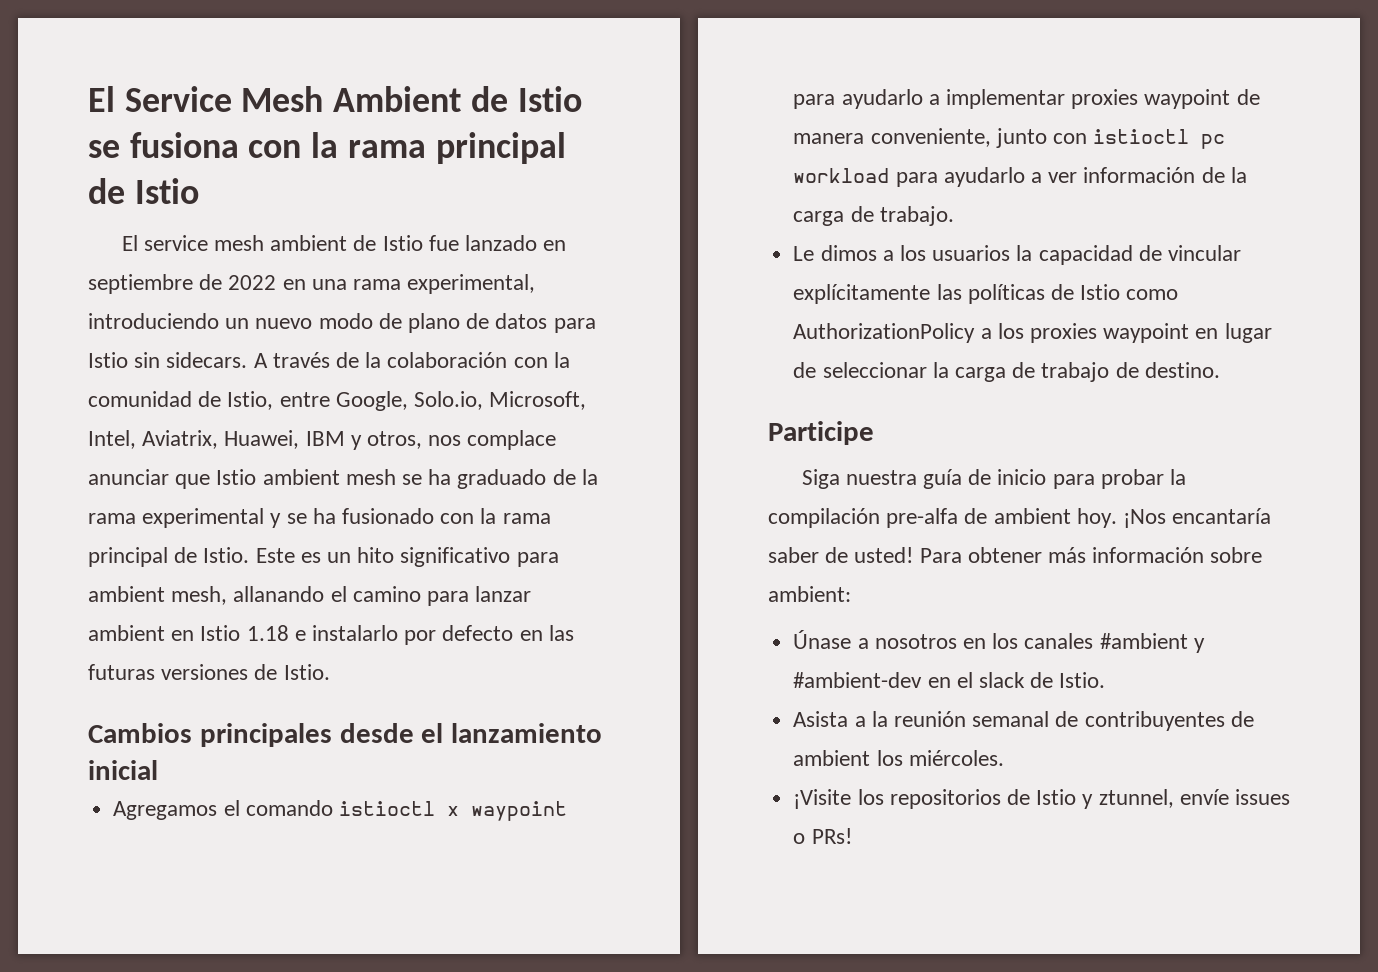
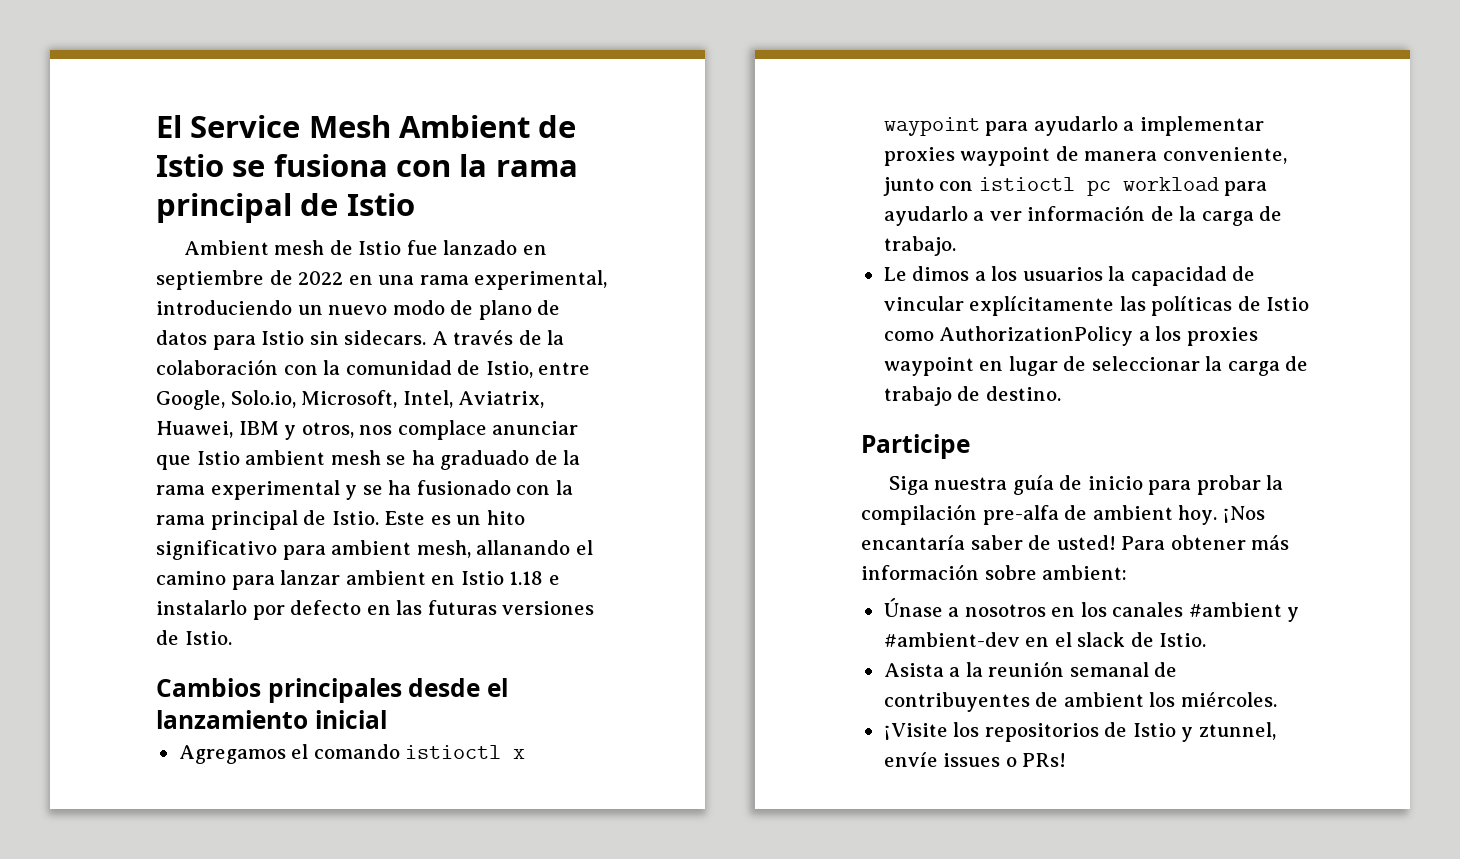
- El service mesh ambient de Istio fue lanzado en septiembre de 2022 en una rama experimental, introduciendo un nuevo modo de plano de datos para Istio sin sidecars.
+ Ambient mesh de Istio fue lanzado en septiembre de 2022 en una rama experimental, introduciendo un nuevo modo de plano de datos para Istio sin sidecars.

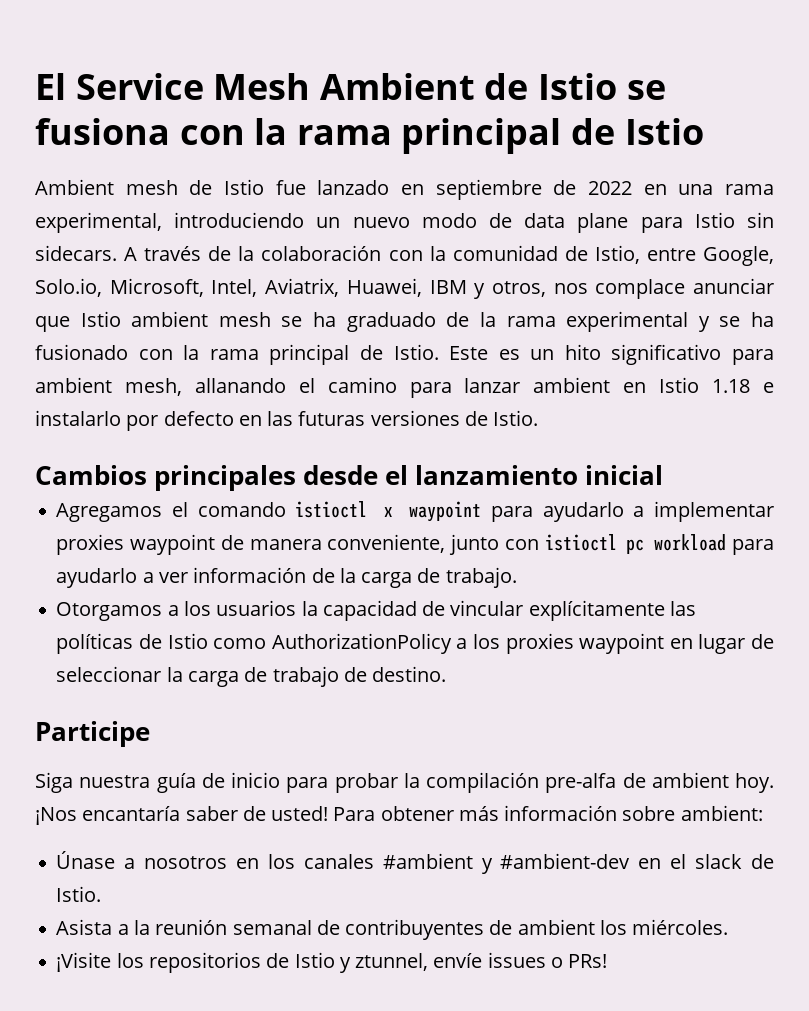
- Ambient mesh de Istio fue lanzado en septiembre de 2022 en una rama experimental, introduciendo un nuevo modo de plano de datos para Istio sin sidecars.
+ Ambient mesh de Istio fue lanzado en septiembre de 2022 en una rama experimental, introduciendo un nuevo modo de data plane para Istio sin sidecars.
- Le dimos a los usuarios la capacidad de vincular explícitamente las políticas de Istio como AuthorizationPolicy a los proxies waypoint en lugar de seleccionar la carga de trabajo de destino.
+ Otorgamos a los usuarios la capacidad de vincular explícitamente las políticas de Istio como AuthorizationPolicy a los proxies waypoint en lugar de seleccionar la carga de trabajo de destino.

